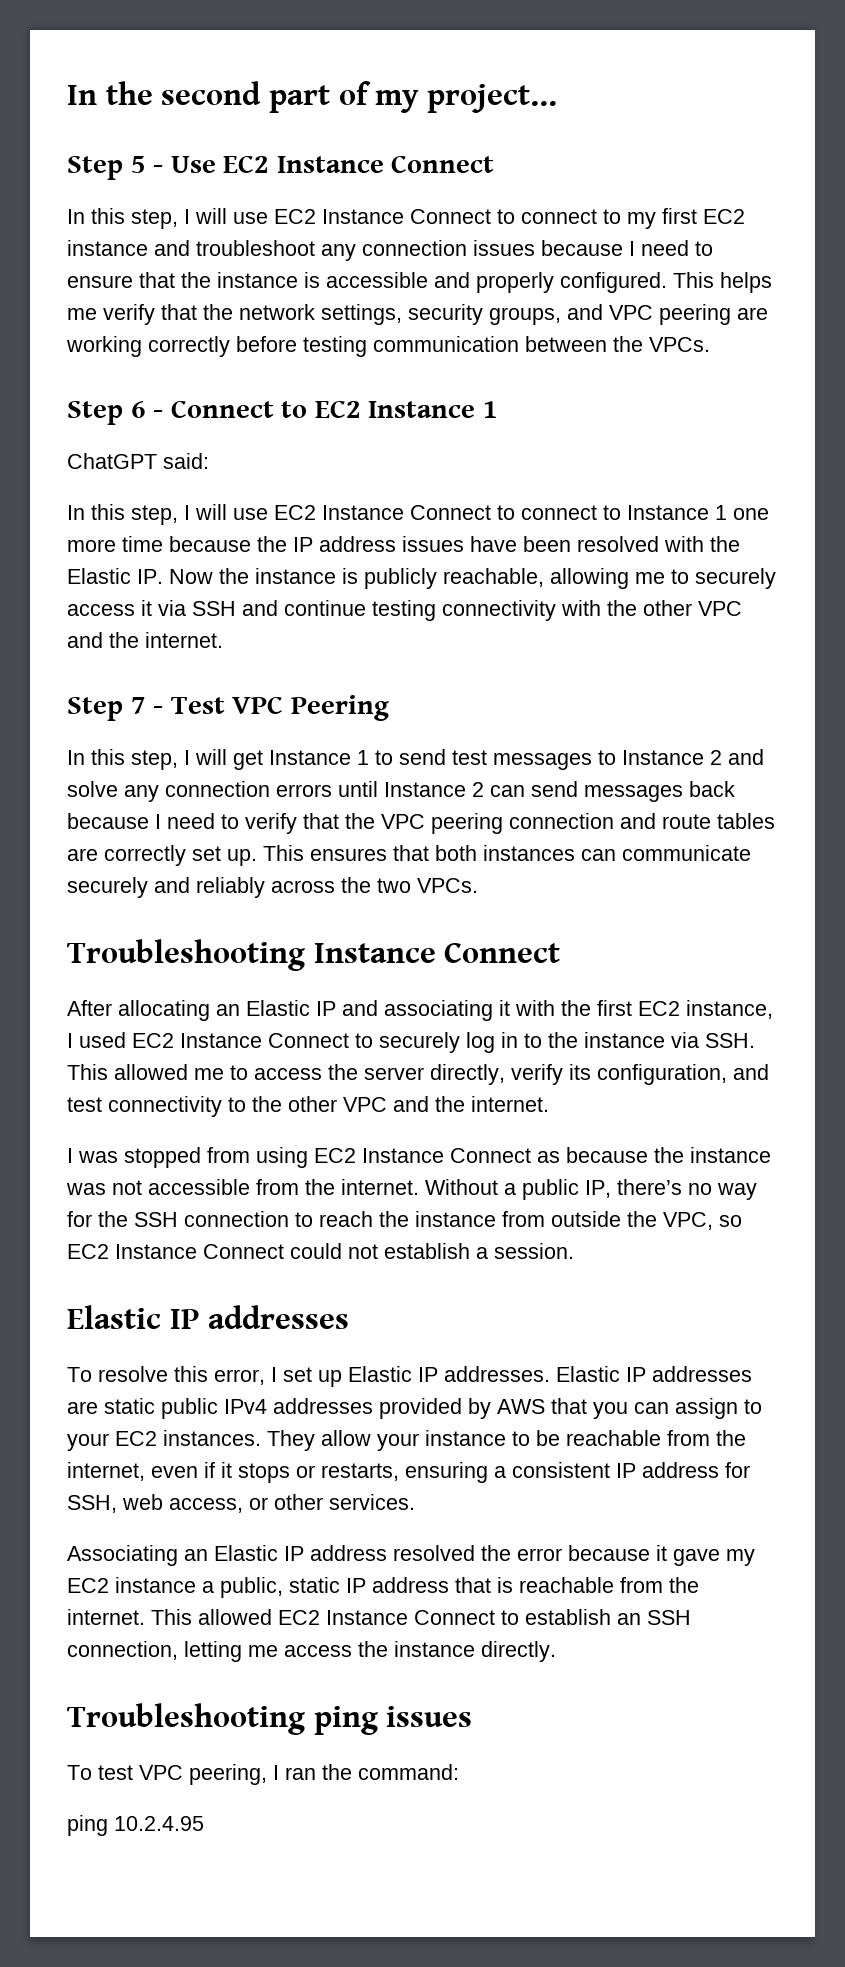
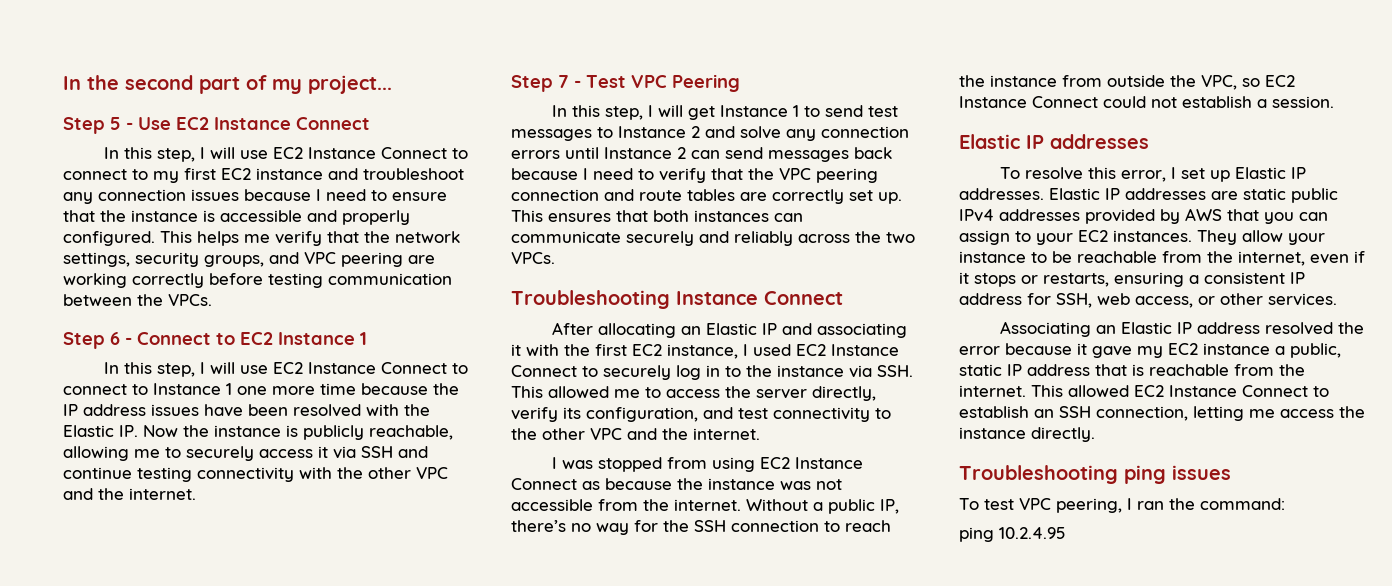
- ChatGPT said:

